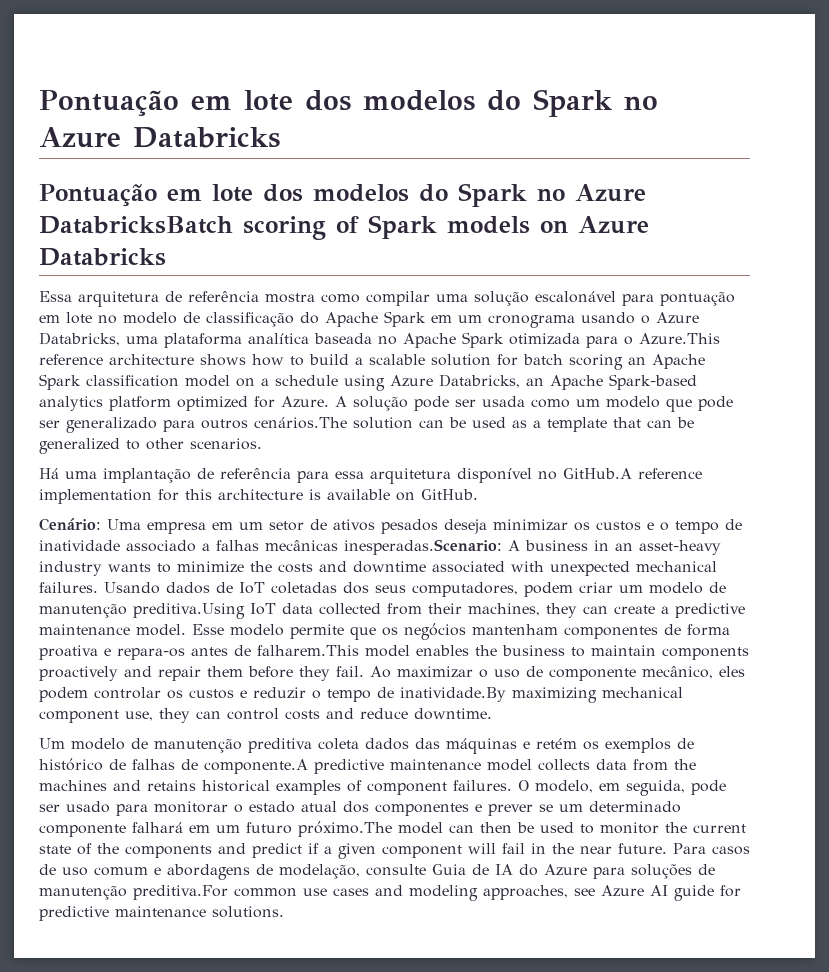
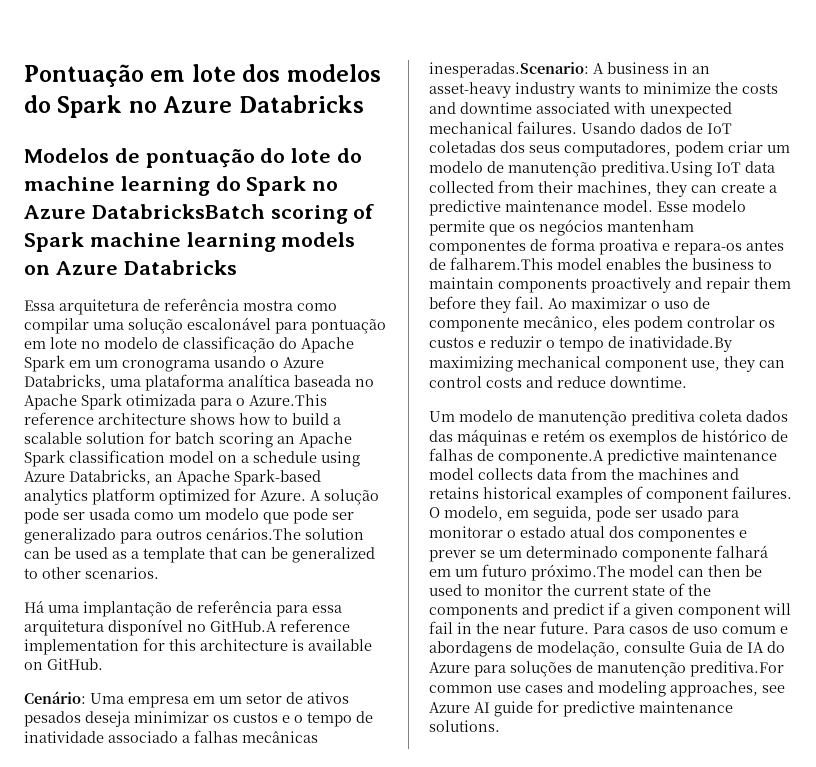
- Pontuação em lote dos modelos do Spark no Azure DatabricksBatch scoring of Spark models on Azure Databricks
+ Modelos de pontuação do lote do machine learning do Spark no Azure DatabricksBatch scoring of Spark machine learning models on Azure Databricks

